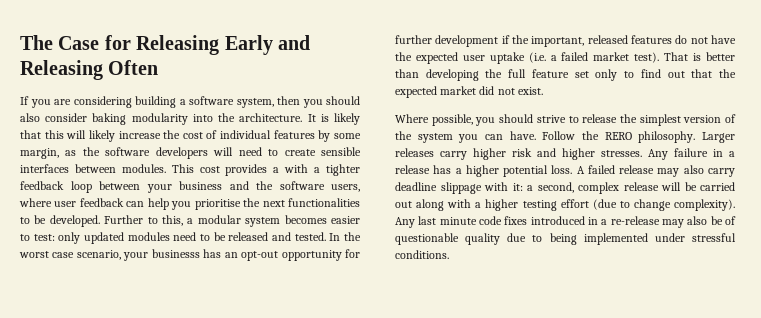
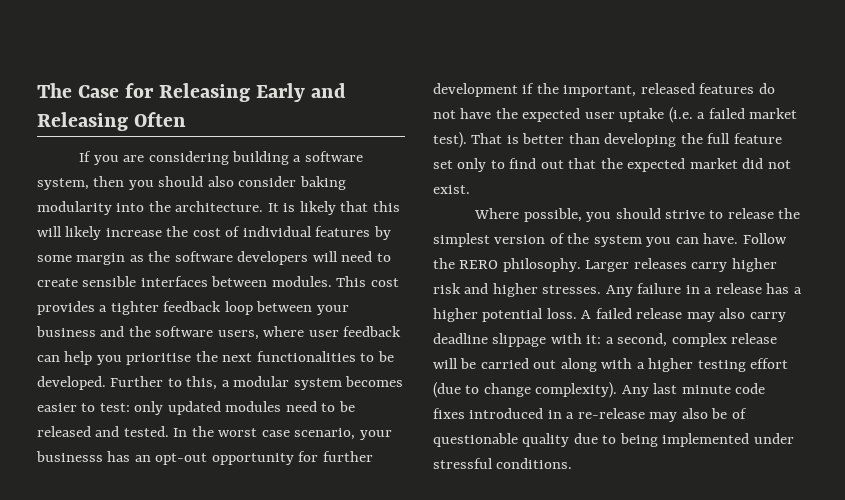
- It is likely that this will likely increase the cost of individual features by some margin, as the software developers will need to create sensible interfaces between modules.
+ It is likely that this will likely increase the cost of individual features by some margin as the software developers will need to create sensible interfaces between modules.
- This cost provides a with a tighter feedback loop between your business and the software users, where user feedback can help you prioritise the next functionalities to be developed.
+ This cost provides a tighter feedback loop between your business and the software users, where user feedback can help you prioritise the next functionalities to be developed.

